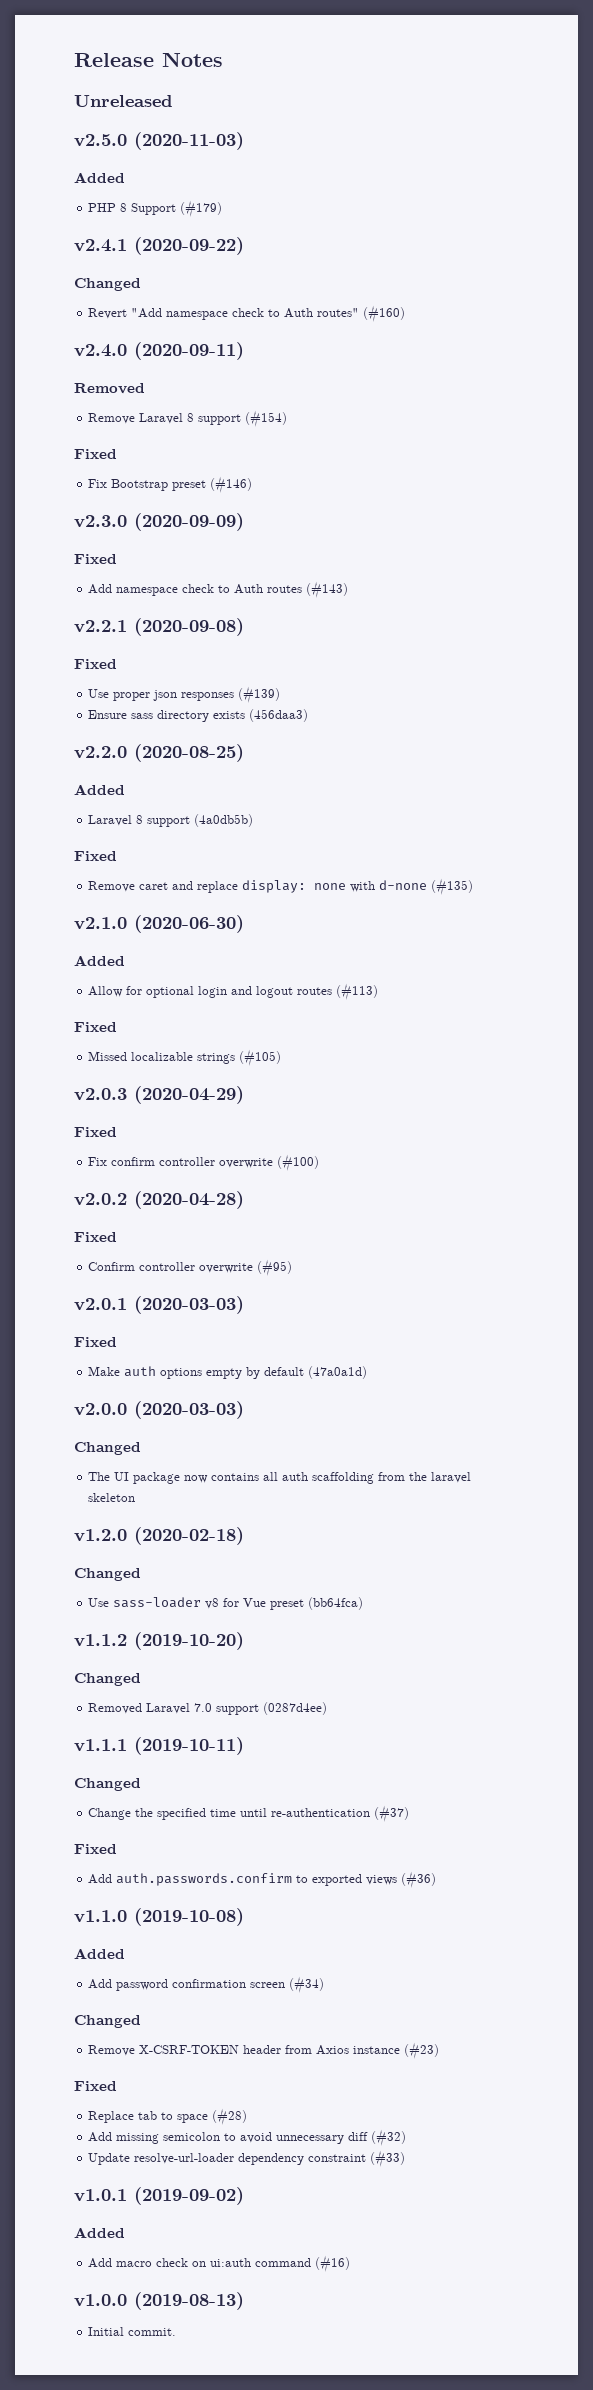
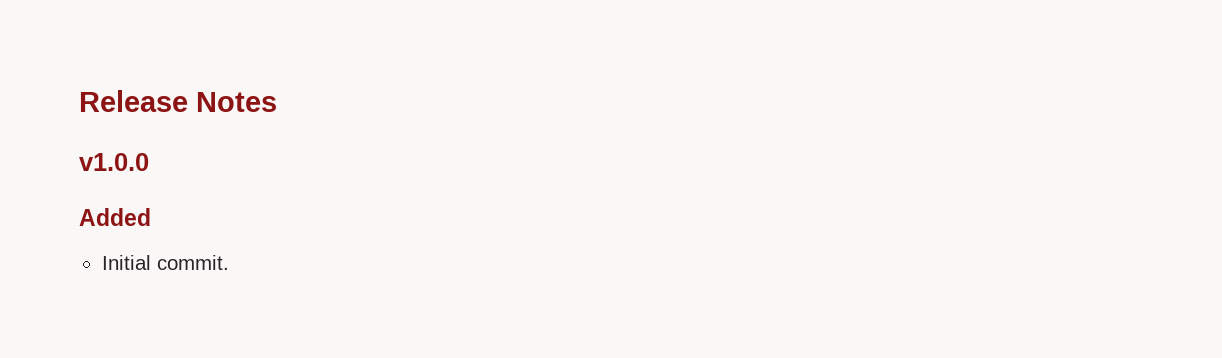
- Unreleased
- v2.5.0 (2020-11-03)
+ v1.0.0
  Added
- PHP 8 Support (#179)
- v2.4.1 (2020-09-22)
- Changed
- Revert "Add namespace check to Auth routes" (#160)
- v2.4.0 (2020-09-11)
- Removed
- Remove Laravel 8 support (#154)
- Fixed
- Fix Bootstrap preset (#146)
- v2.3.0 (2020-09-09)
- Fixed
- Add namespace check to Auth routes (#143)
- v2.2.1 (2020-09-08)
- Fixed
- Use proper json responses (#139)
- Ensure sass directory exists (456daa3)
- v2.2.0 (2020-08-25)
- Added
- Laravel 8 support (4a0db5b)
- Fixed
- Remove caret and replace display: none with d-none (#135)
- v2.1.0 (2020-06-30)
- Added
- Allow for optional login and logout routes (#113)
- Fixed
- Missed localizable strings (#105)
- v2.0.3 (2020-04-29)
- Fixed
- Fix confirm controller overwrite (#100)
- v2.0.2 (2020-04-28)
- Fixed
- Confirm controller overwrite (#95)
- v2.0.1 (2020-03-03)
- Fixed
- Make auth options empty by default (47a0a1d)
- v2.0.0 (2020-03-03)
- Changed
- The UI package now contains all auth scaffolding from the laravel skeleton
- v1.2.0 (2020-02-18)
- Changed
- Use sass-loader v8 for Vue preset (bb64fca)
- v1.1.2 (2019-10-20)
- Changed
- Removed Laravel 7.0 support (0287d4ee)
- v1.1.1 (2019-10-11)
- Changed
- Change the specified time until re-authentication (#37)
- Fixed
- Add auth.passwords.confirm to exported views (#36)
- v1.1.0 (2019-10-08)
- Added
- Add password confirmation screen (#34)
- Changed
- Remove X-CSRF-TOKEN header from Axios instance (#23)
- Fixed
- Replace tab to space (#28)
- Add missing semicolon to avoid unnecessary diff (#32)
- Update resolve-url-loader dependency constraint (#33)
- v1.0.1 (2019-09-02)
- Added
- Add macro check on ui:auth command (#16)
- v1.0.0 (2019-08-13)

